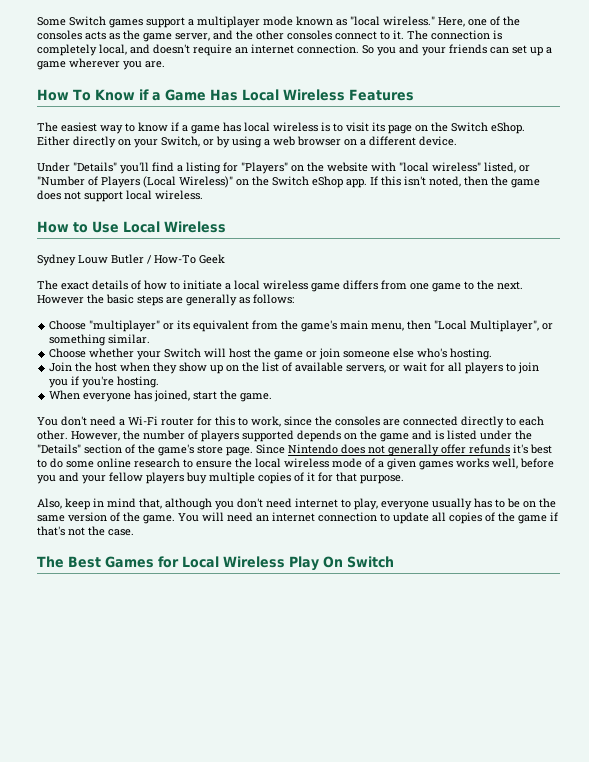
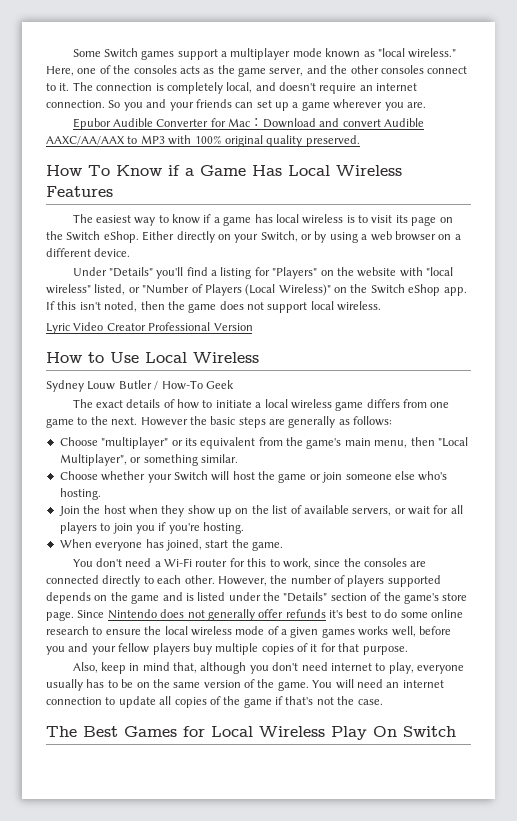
+ Epubor Audible Converter for Mac：Download and convert Audible AAXC/AA/AAX to MP3 with 100% original quality preserved.
+ Lyric Video Creator Professional Version

